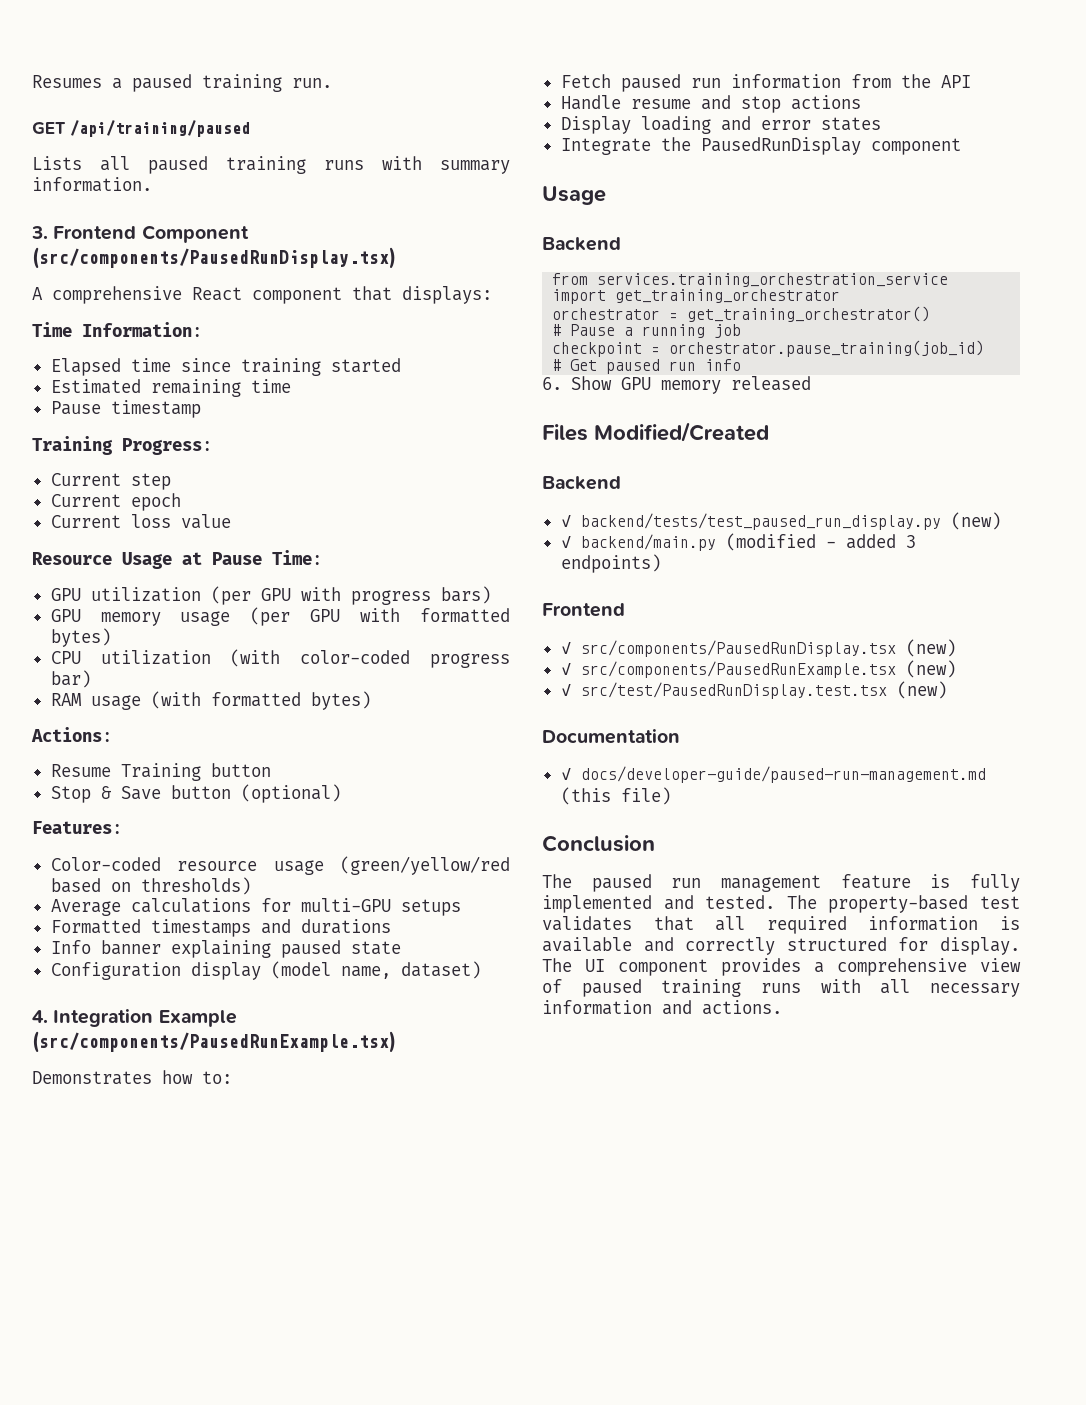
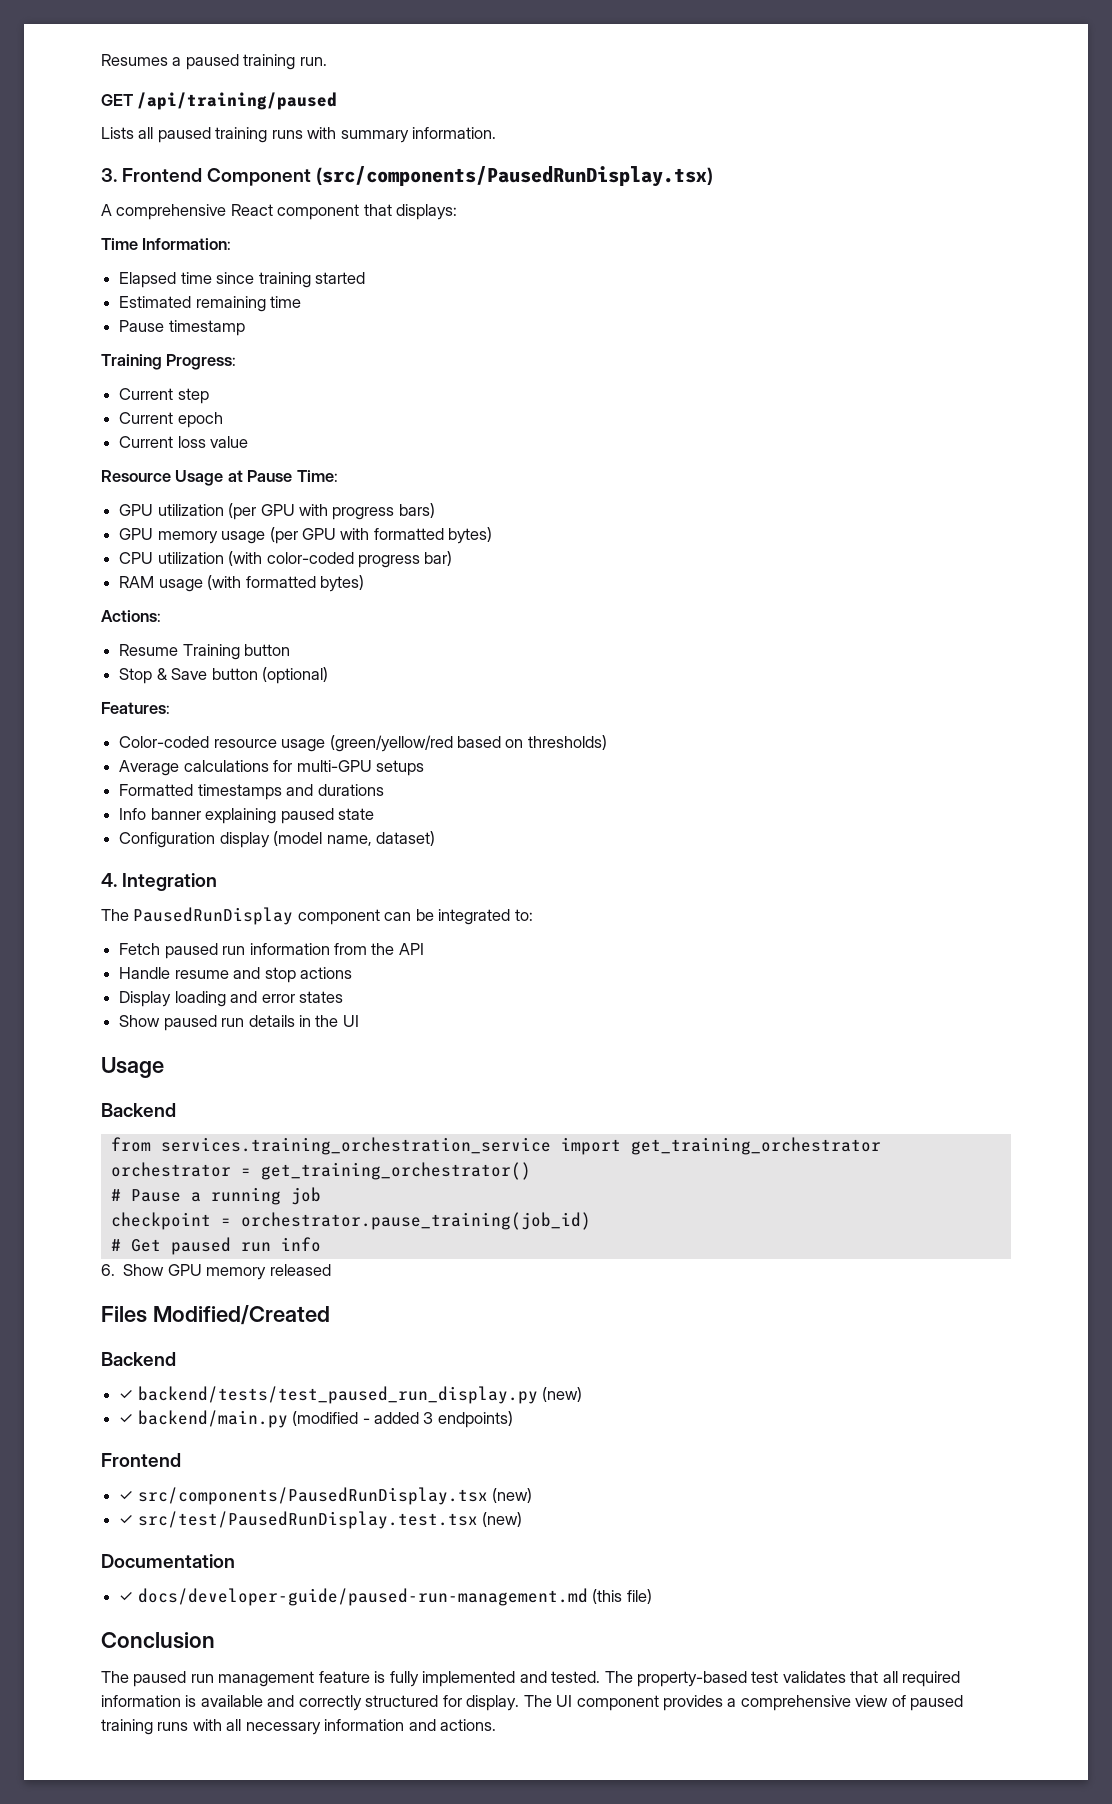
- 4. Integration Example (src/components/PausedRunExample.tsx)
- Demonstrates how to:
+ 4. Integration
+ The PausedRunDisplay component can be integrated to:
- Integrate the PausedRunDisplay component
+ Show paused run details in the UI
- ✓ src/components/PausedRunExample.tsx (new)

